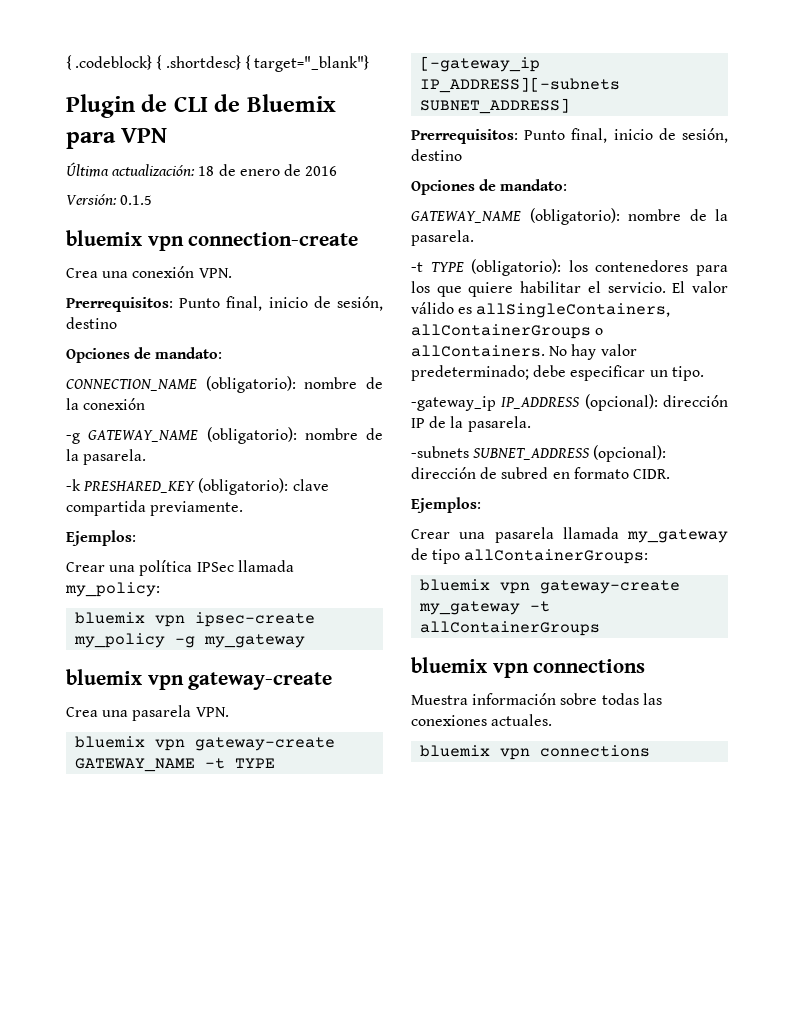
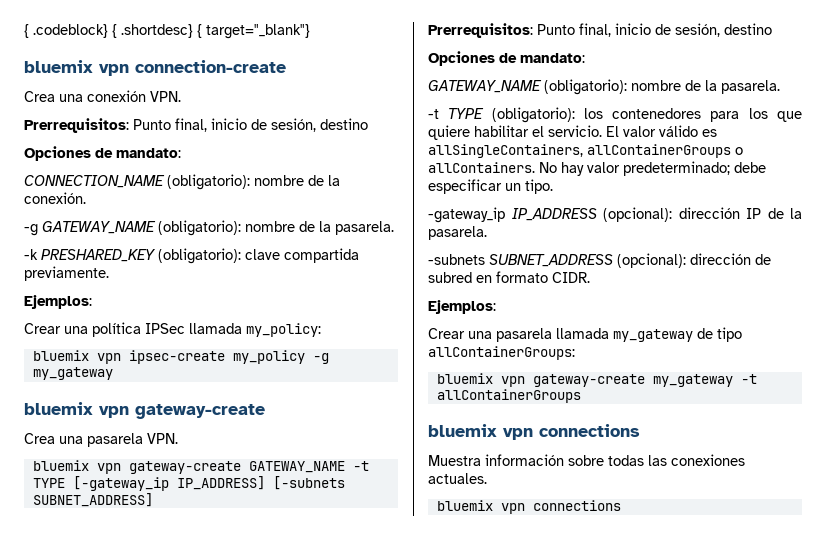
- Plugin de CLI de Bluemix para VPN
- Última actualización: 18 de enero de 2016
- Versión: 0.1.5
- CONNECTION_NAME (obligatorio): nombre de la conexión
+ CONNECTION_NAME (obligatorio): nombre de la conexión.
- bluemix vpn gateway-create GATEWAY_NAME -t TYPE [-gateway_ip IP_ADDRESS][-subnets SUBNET_ADDRESS]
+ bluemix vpn gateway-create GATEWAY_NAME -t TYPE [-gateway_ip IP_ADDRESS] [-subnets SUBNET_ADDRESS]

